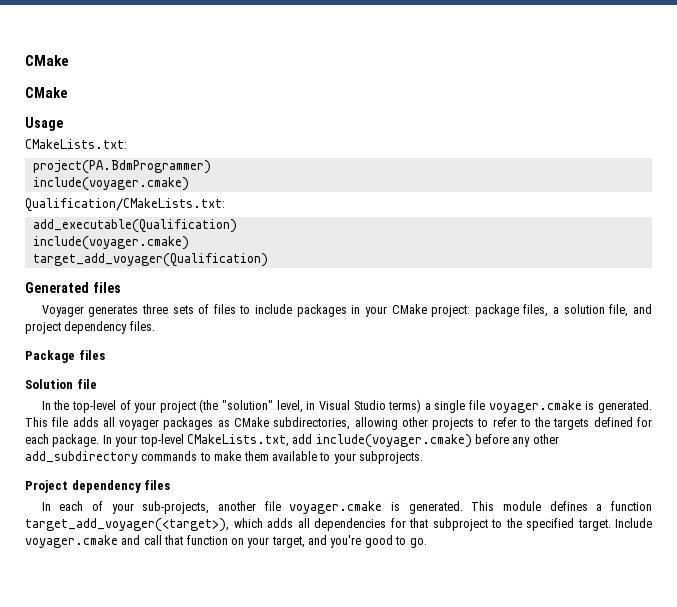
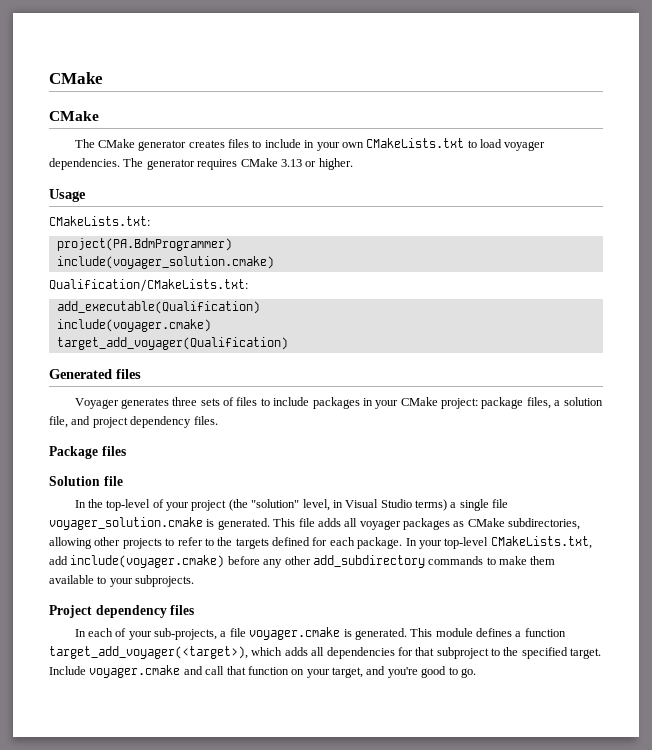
+ The CMake generator creates files to include in your own CMakeLists.txt to load voyager dependencies. The generator requires CMake 3.13 or higher.
  project(PA.BdmProgrammer)
- include(voyager.cmake)
+ include(voyager_solution.cmake)
- In the top-level of your project (the "solution" level, in Visual Studio terms) a single file voyager.cmake is generated.
+ In the top-level of your project (the "solution" level, in Visual Studio terms) a single file voyager_solution.cmake is generated.
- In each of your sub-projects, another file voyager.cmake is generated.
+ In each of your sub-projects, a file voyager.cmake is generated.

